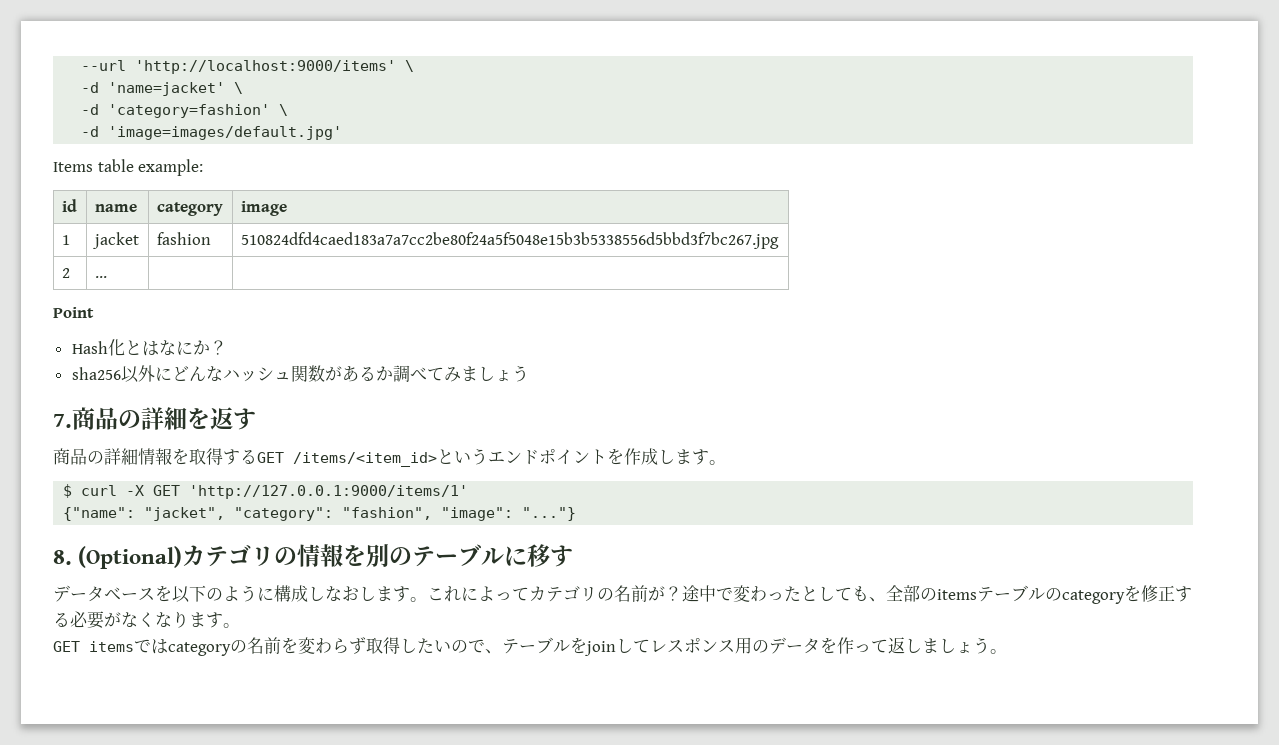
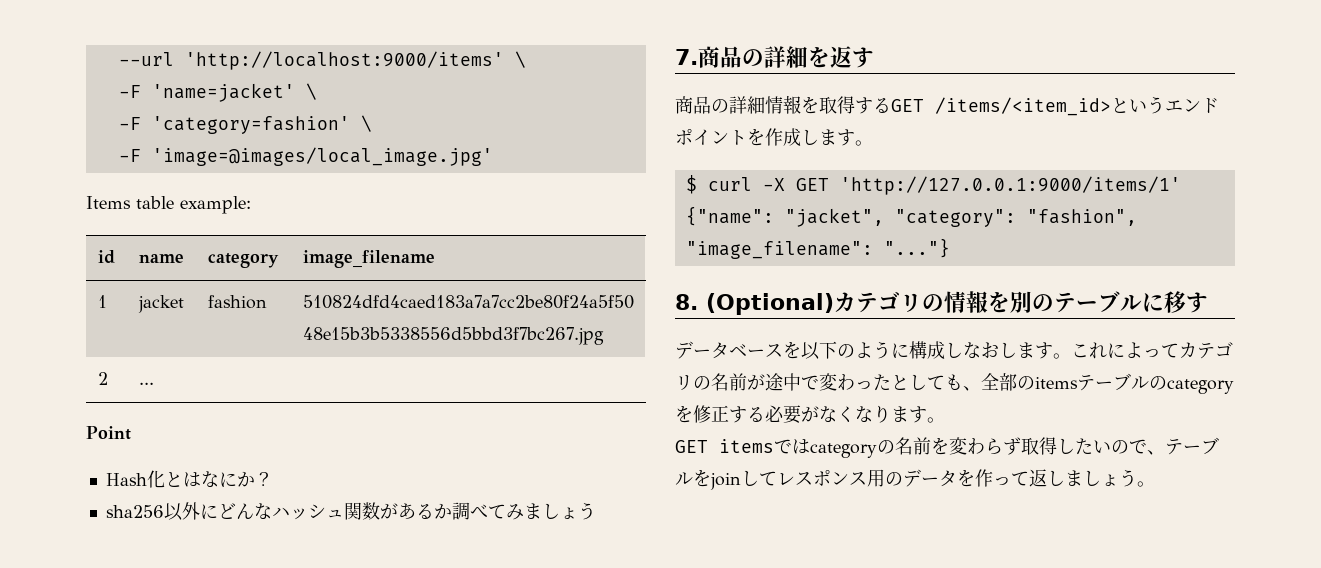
- -d 'name=jacket' \
+ -F 'name=jacket' \
- -d 'category=fashion' \
+ -F 'category=fashion' \
- -d 'image=images/default.jpg'
+ -F 'image=@images/local_image.jpg'
- id | name | category | image
+ id | name | category | image_filename
- {"name": "jacket", "category": "fashion", "image": "..."}
+ {"name": "jacket", "category": "fashion", "image_filename": "..."}
- これによってカテゴリの名前が？途中で変わったとしても、全部のitemsテーブルのcategoryを修正する必要がなくなります。
+ これによってカテゴリの名前が途中で変わったとしても、全部のitemsテーブルのcategoryを修正する必要がなくなります。

